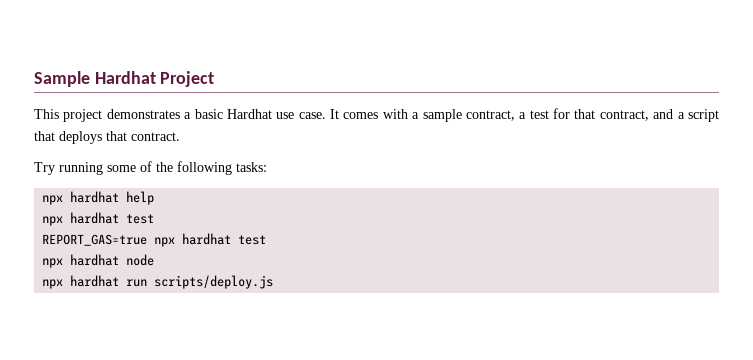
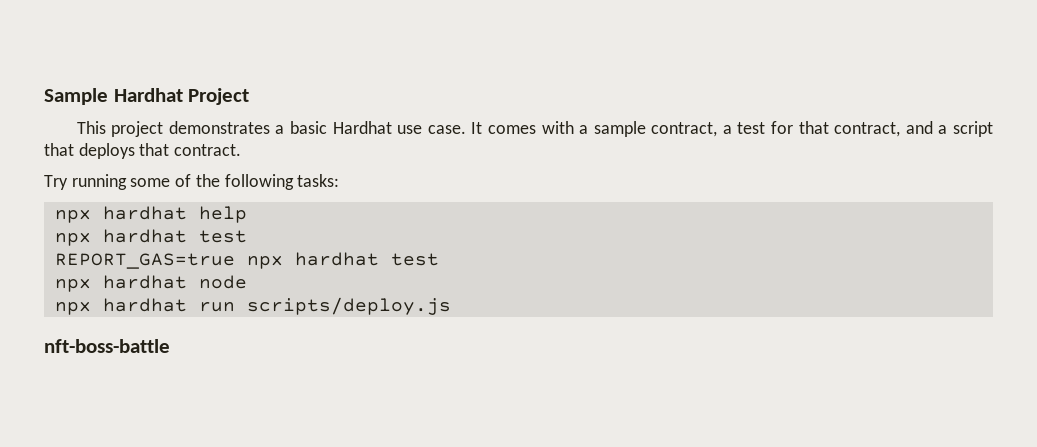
+ nft-boss-battle

